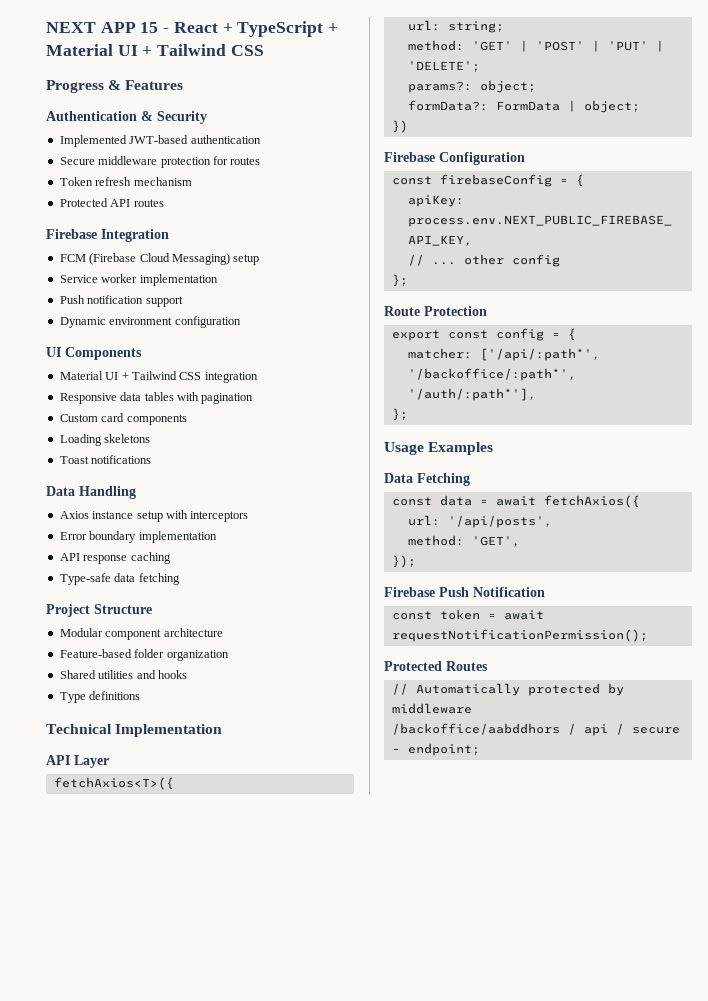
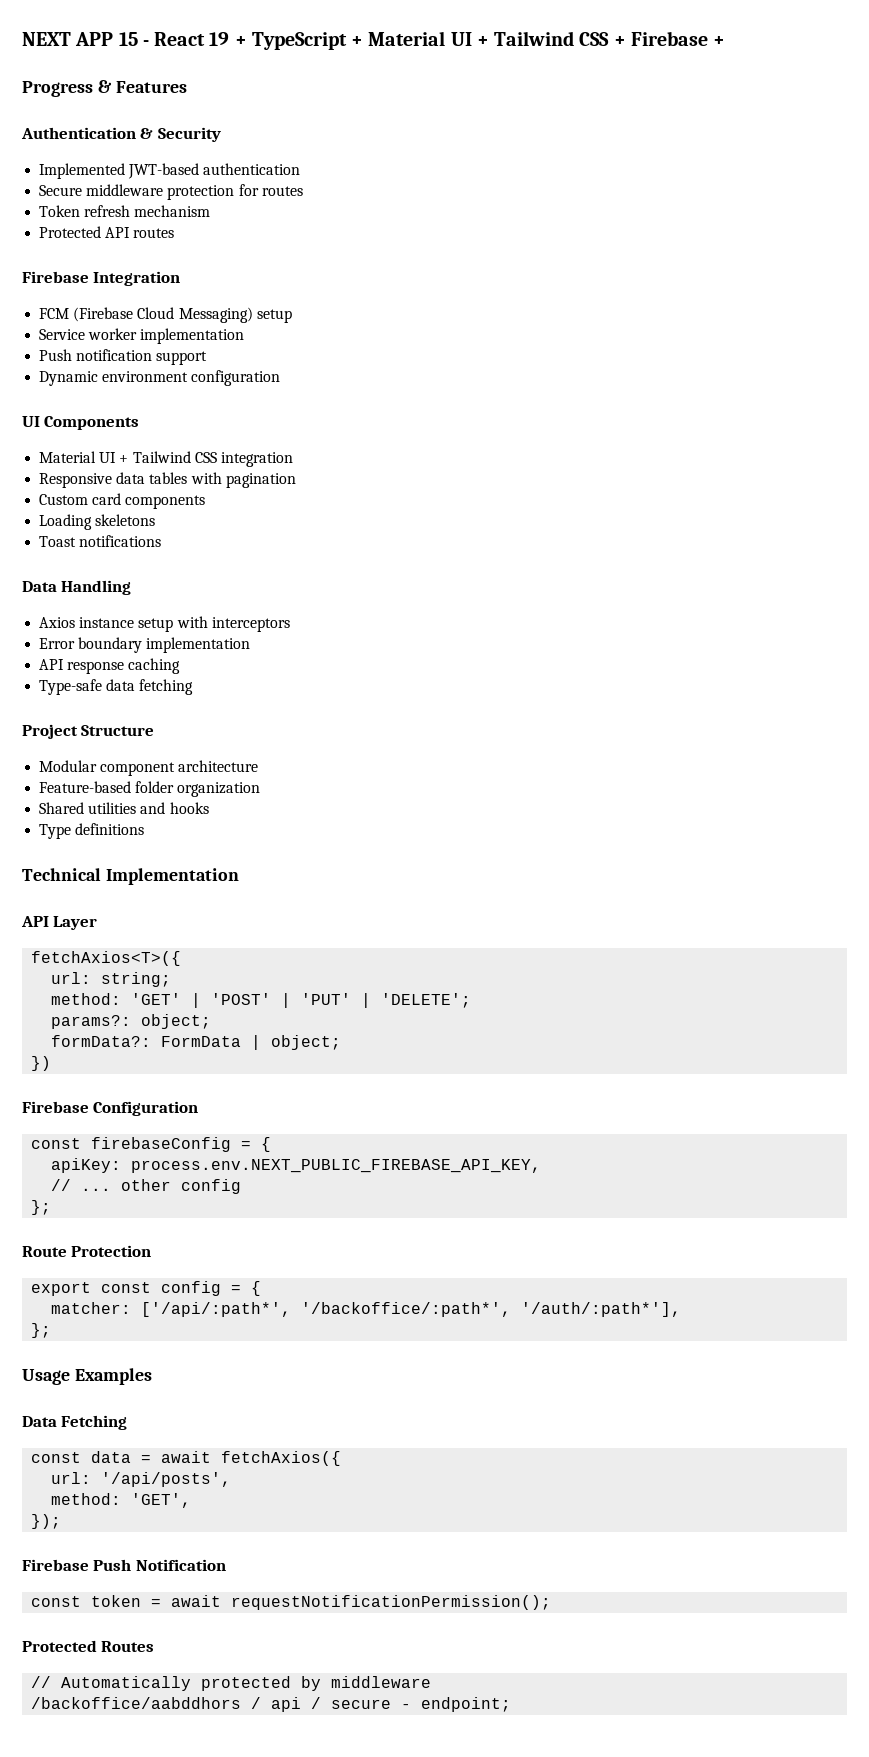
- NEXT APP 15 - React + TypeScript + Material UI + Tailwind CSS
+ NEXT APP 15 - React 19 + TypeScript + Material UI + Tailwind CSS + Firebase +

